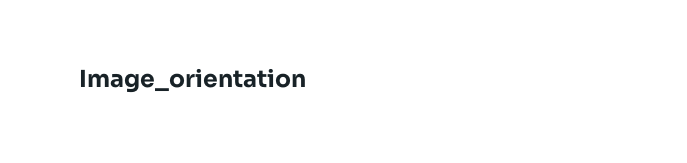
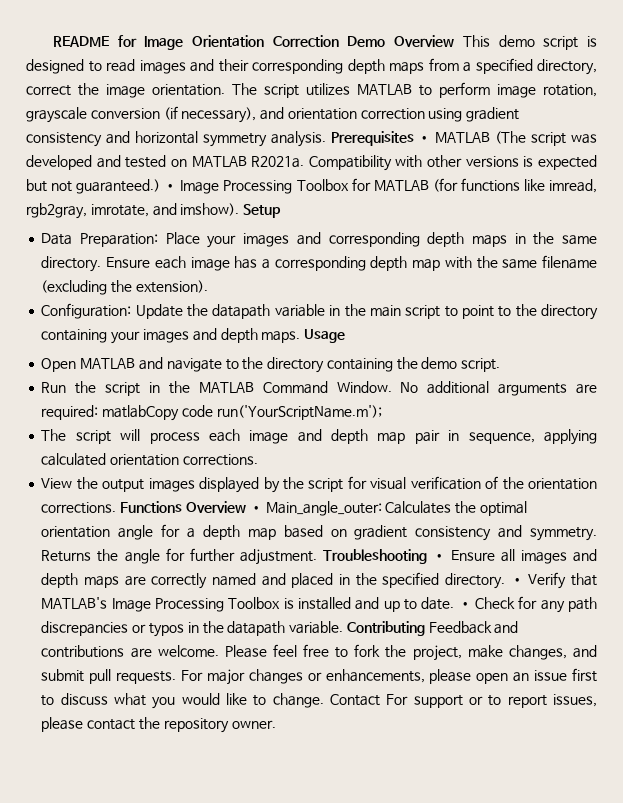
- Image_orientation
+ README for Image Orientation Correction Demo Overview This demo script is designed to read images and their corresponding depth maps from a specified directory, correct the image orientation. The script utilizes MATLAB to perform image rotation, grayscale conversion (if necessary), and orientation correction using gradient consistency and horizontal symmetry analysis. Prerequisites • MATLAB (The script was developed and tested on MATLAB R2021a. Compatibility with other versions is expected but not guaranteed.) • Image Processing Toolbox for MATLAB (for functions like imread, rgb2gray, imrotate, and imshow). Setup
+ Data Preparation: Place your images and corresponding depth maps in the same directory. Ensure each image has a corresponding depth map with the same filename (excluding the extension).
+ Configuration: Update the datapath variable in the main script to point to the directory containing your images and depth maps. Usage
+ Open MATLAB and navigate to the directory containing the demo script.
+ Run the script in the MATLAB Command Window. No additional arguments are required: matlabCopy code run('YourScriptName.m');
+ The script will process each image and depth map pair in sequence, applying calculated orientation corrections.
+ View the output images displayed by the script for visual verification of the orientation corrections. Functions Overview • Main_angle_outer: Calculates the optimal orientation angle for a depth map based on gradient consistency and symmetry. Returns the angle for further adjustment. Troubleshooting • Ensure all images and depth maps are correctly named and placed in the specified directory. • Verify that MATLAB's Image Processing Toolbox is installed and up to date. • Check for any path discrepancies or typos in the datapath variable. Contributing Feedback and contributions are welcome. Please feel free to fork the project, make changes, and submit pull requests. For major changes or enhancements, please open an issue first to discuss what you would like to change. Contact For support or to report issues, please contact the repository owner.

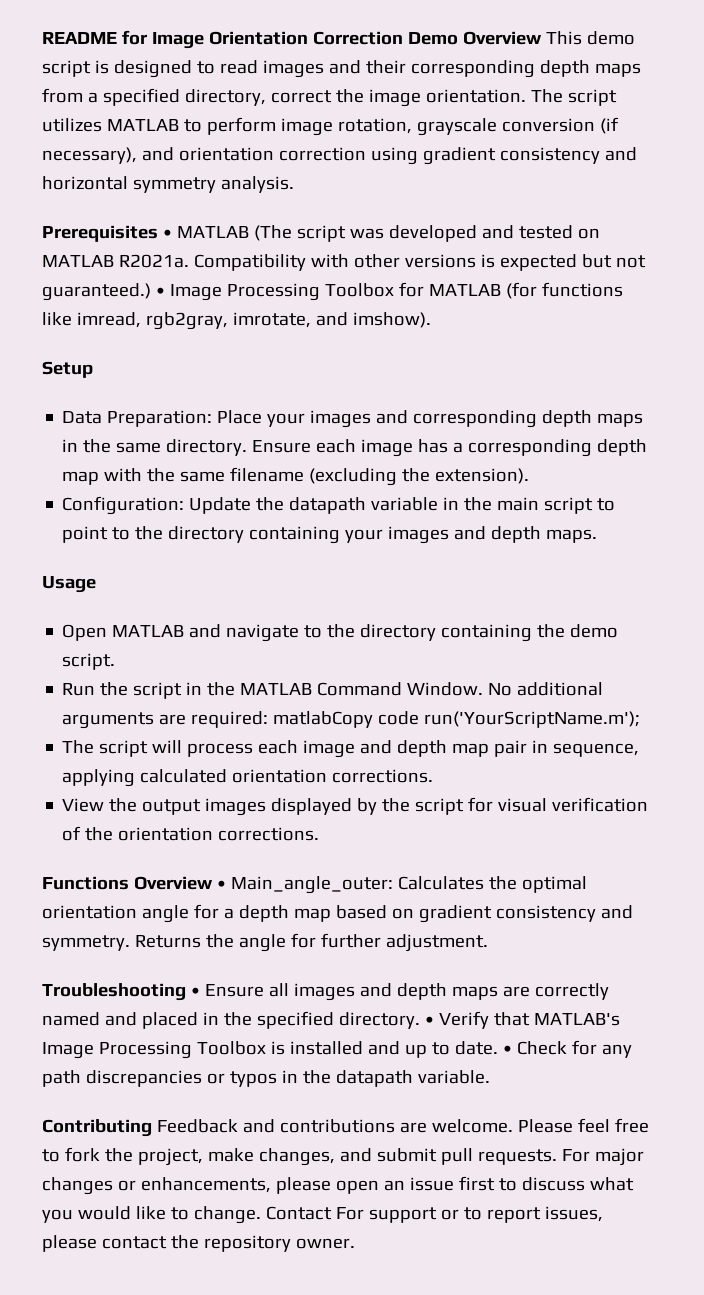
- The script utilizes MATLAB to perform image rotation, grayscale conversion (if necessary), and orientation correction using gradient consistency and horizontal symmetry analysis. Prerequisites • MATLAB (The script was developed and tested on MATLAB R2021a.
+ The script utilizes MATLAB to perform image rotation, grayscale conversion (if necessary), and orientation correction using gradient consistency and horizontal symmetry analysis.
+ Prerequisites • MATLAB (The script was developed and tested on MATLAB R2021a.
- • Image Processing Toolbox for MATLAB (for functions like imread, rgb2gray, imrotate, and imshow). Setup
+ • Image Processing Toolbox for MATLAB (for functions like imread, rgb2gray, imrotate, and imshow).
+ Setup
- Configuration: Update the datapath variable in the main script to point to the directory containing your images and depth maps. Usage
+ Configuration: Update the datapath variable in the main script to point to the directory containing your images and depth maps.
+ Usage
- View the output images displayed by the script for visual verification of the orientation corrections. Functions Overview • Main_angle_outer: Calculates the optimal orientation angle for a depth map based on gradient consistency and symmetry.
+ View the output images displayed by the script for visual verification of the orientation corrections.
+ Functions Overview • Main_angle_outer: Calculates the optimal orientation angle for a depth map based on gradient consistency and symmetry.
- Returns the angle for further adjustment. Troubleshooting • Ensure all images and depth maps are correctly named and placed in the specified directory.
+ Returns the angle for further adjustment.
+ Troubleshooting • Ensure all images and depth maps are correctly named and placed in the specified directory.
- • Check for any path discrepancies or typos in the datapath variable. Contributing Feedback and contributions are welcome.
+ • Check for any path discrepancies or typos in the datapath variable.
+ Contributing Feedback and contributions are welcome.

